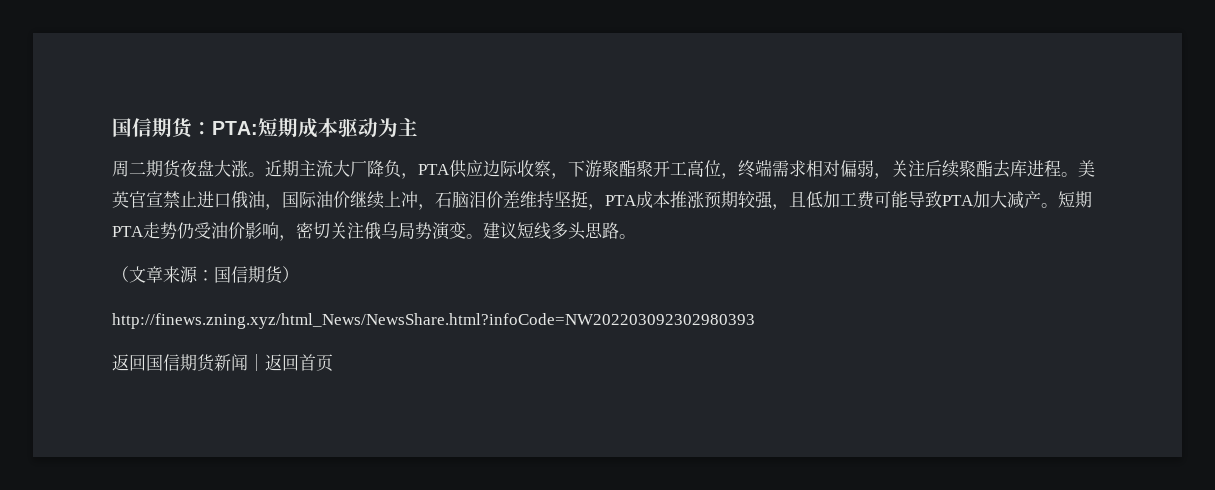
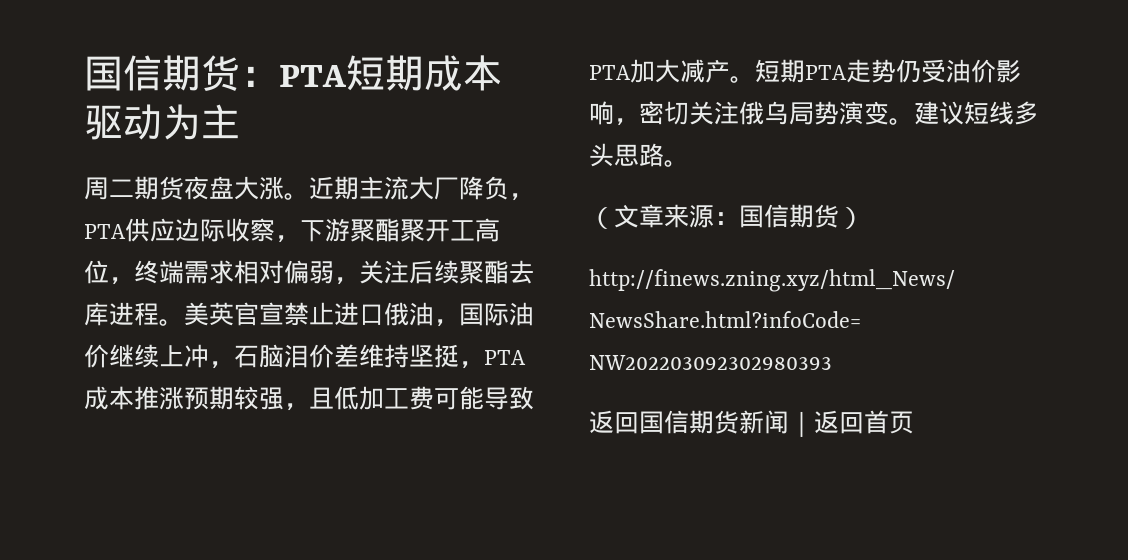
- 国信期货：PTA:短期成本驱动为主
+ 国信期货：PTA短期成本驱动为主

